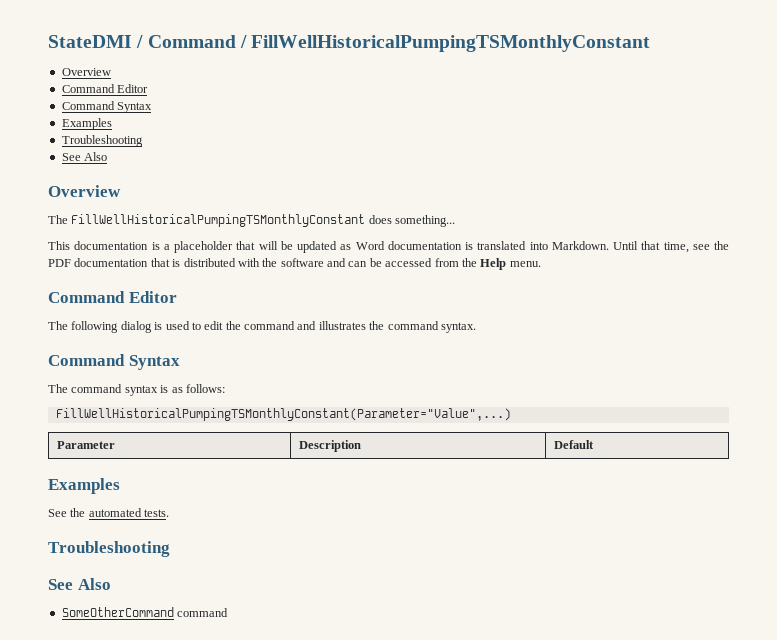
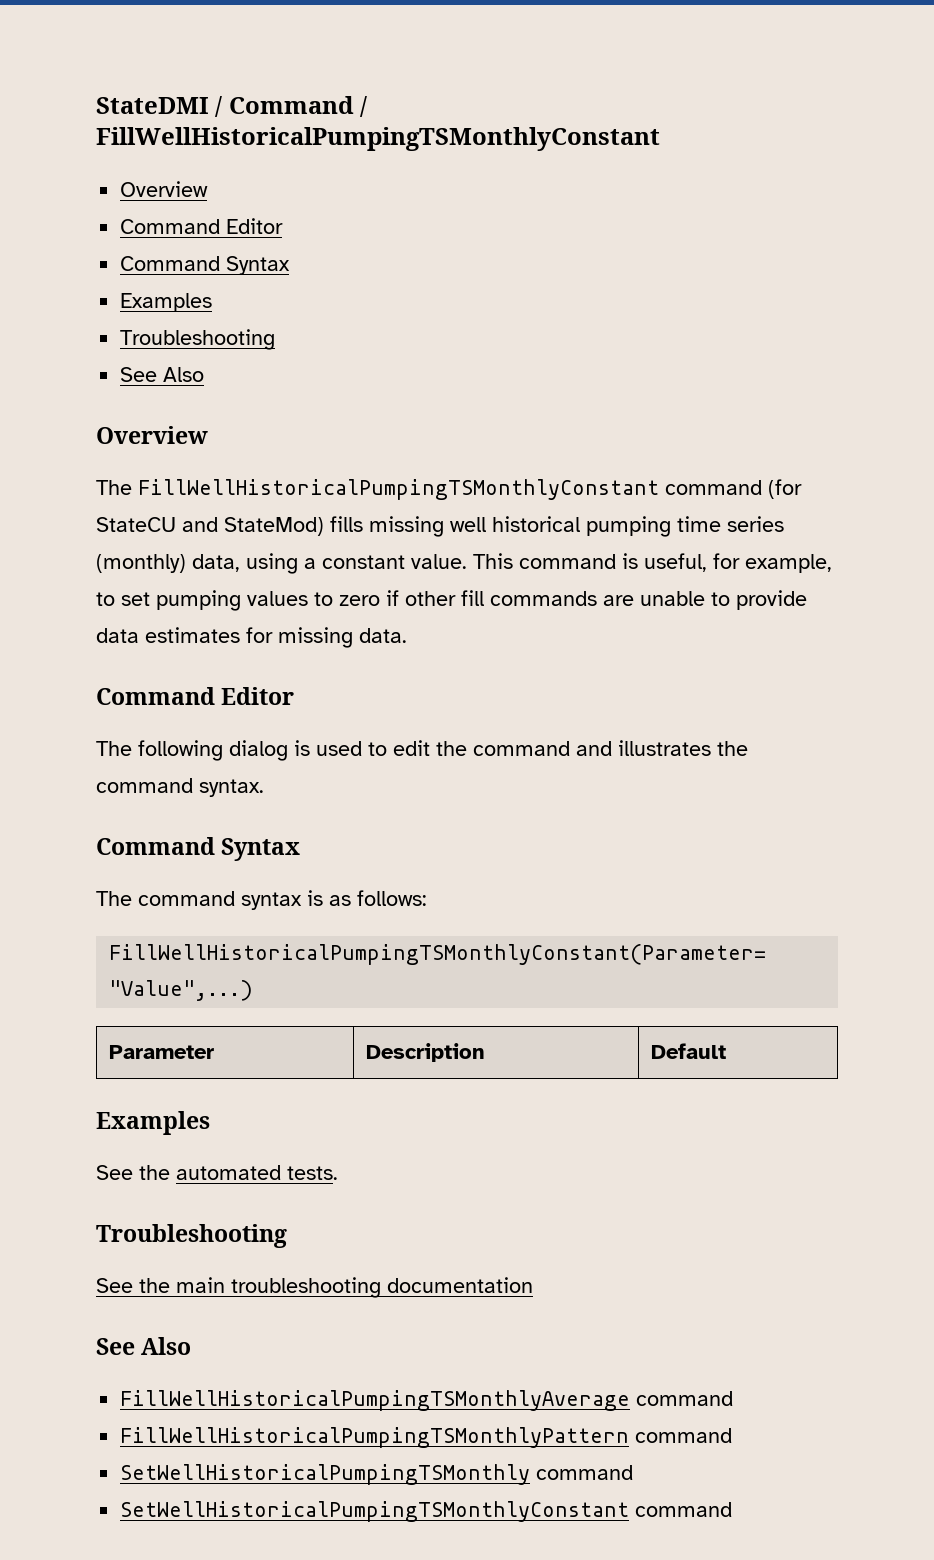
- The FillWellHistoricalPumpingTSMonthlyConstant does something...
- This documentation is a placeholder that will be updated as Word documentation is translated into Markdown. Until that time, see the PDF documentation that is distributed with the software and can be accessed from the Help menu.
+ The FillWellHistoricalPumpingTSMonthlyConstant command (for StateCU and StateMod) fills missing well historical pumping time series (monthly) data, using a constant value. This command is useful, for example, to set pumping values to zero if other fill commands are unable to provide data estimates for missing data.
  See the automated tests.
  Troubleshooting
+ See the main troubleshooting documentation
  See Also
- SomeOtherCommand command
+ FillWellHistoricalPumpingTSMonthlyAverage command
+ FillWellHistoricalPumpingTSMonthlyPattern command
+ SetWellHistoricalPumpingTSMonthly command
+ SetWellHistoricalPumpingTSMonthlyConstant command

